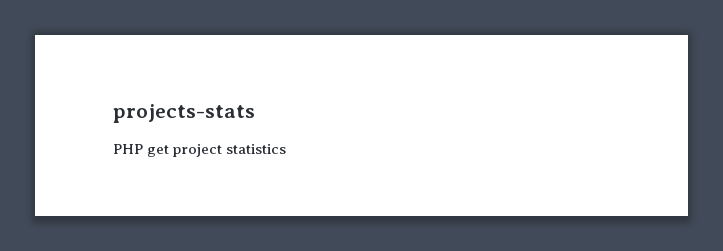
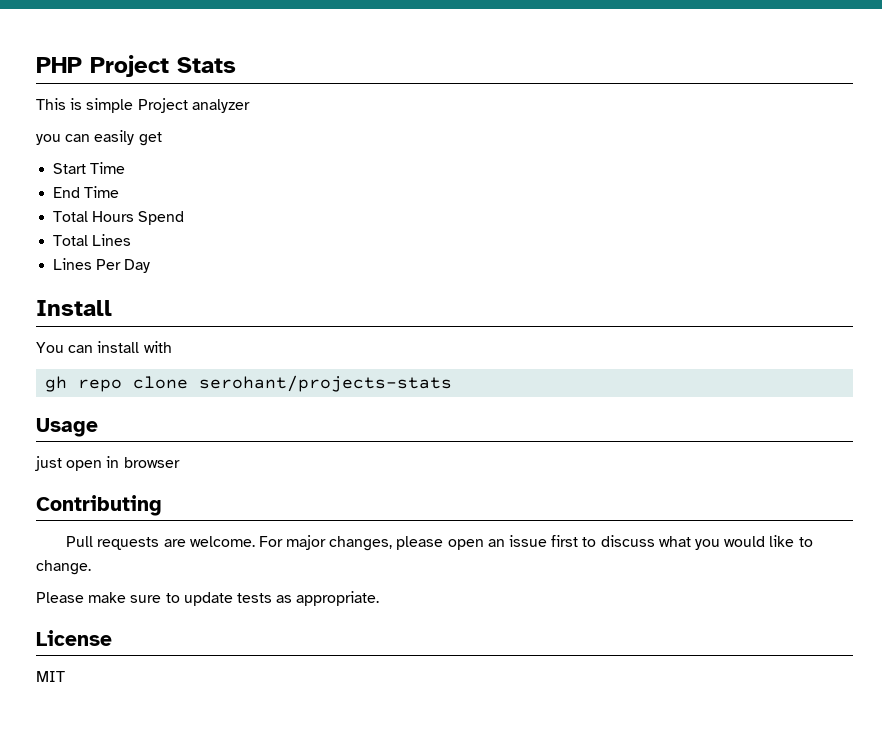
- projects-stats
- PHP get project statistics
+ PHP Project Stats
+ This is simple Project analyzer
+ you can easily get
+ Start Time
+ End Time
+ Total Hours Spend
+ Total Lines
+ Lines Per Day
+ Install
+ You can install with
+ gh repo clone serohant/projects-stats
+ Usage
+ just open in browser
+ Contributing
+ Pull requests are welcome. For major changes, please open an issue first to discuss what you would like to change.
+ Please make sure to update tests as appropriate.
+ License
+ MIT

